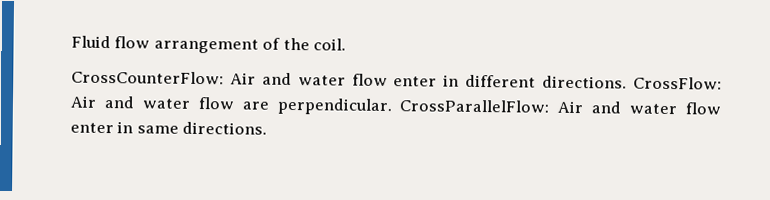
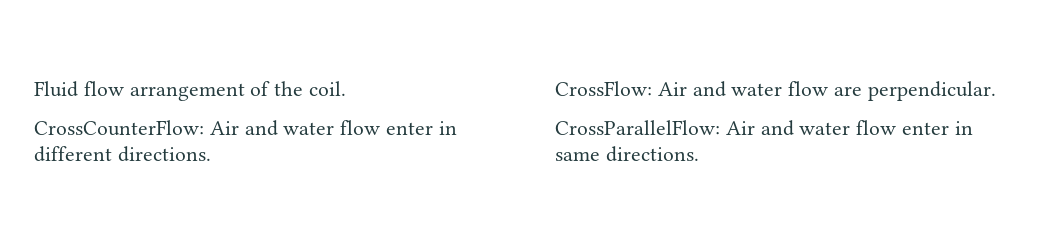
- CrossCounterFlow: Air and water flow enter in different directions. CrossFlow: Air and water flow are perpendicular. CrossParallelFlow: Air and water flow enter in same directions.
+ CrossCounterFlow: Air and water flow enter in different directions.
+ CrossFlow: Air and water flow are perpendicular.
+ CrossParallelFlow: Air and water flow enter in same directions.

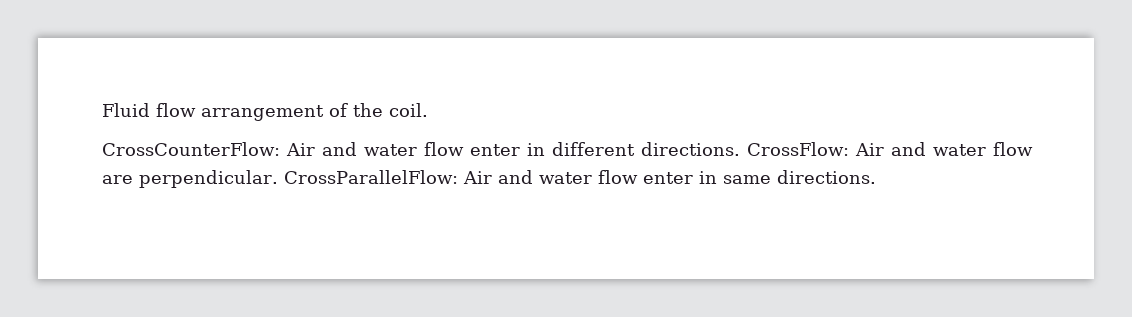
- CrossCounterFlow: Air and water flow enter in different directions.
- CrossFlow: Air and water flow are perpendicular.
- CrossParallelFlow: Air and water flow enter in same directions.
+ CrossCounterFlow: Air and water flow enter in different directions. CrossFlow: Air and water flow are perpendicular. CrossParallelFlow: Air and water flow enter in same directions.

